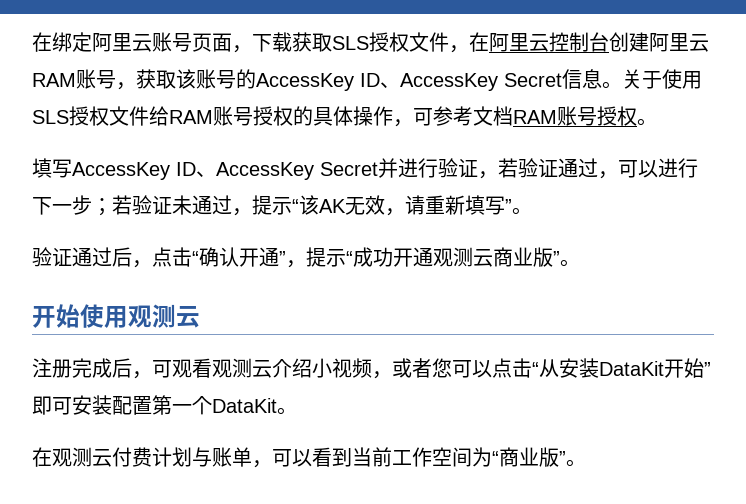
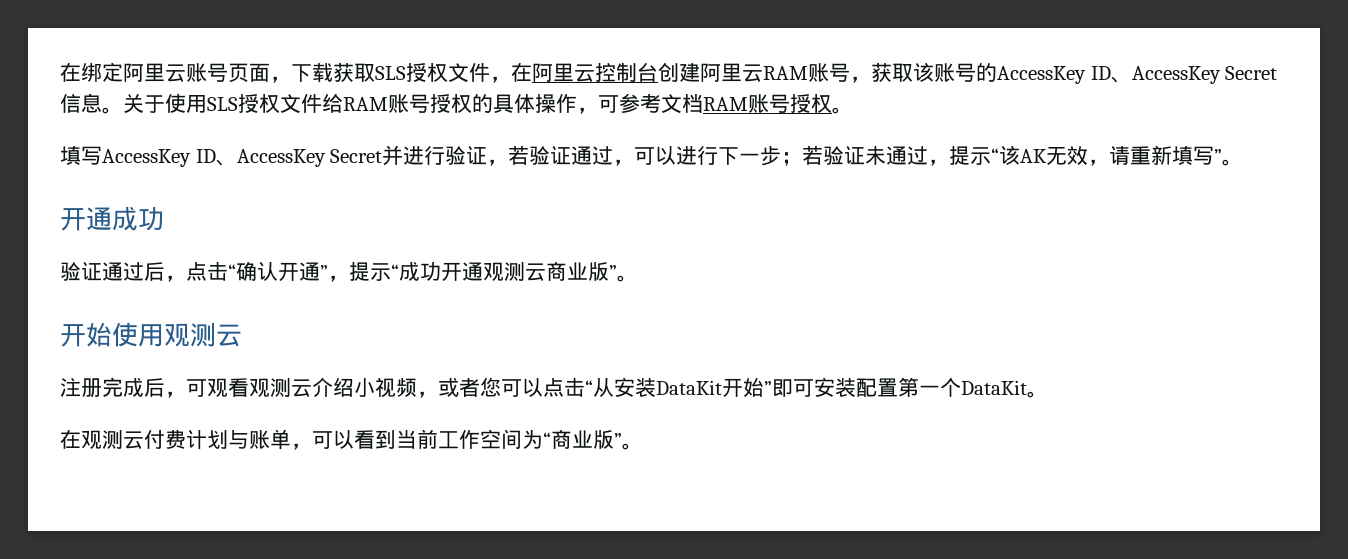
+ 开通成功

